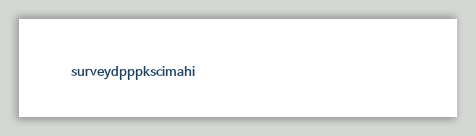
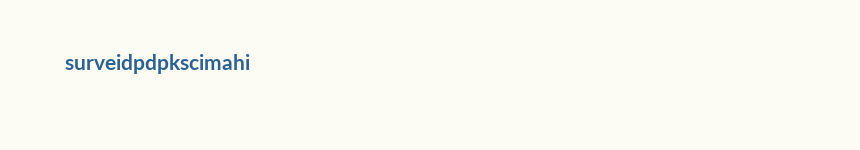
- surveydpppkscimahi
+ surveidpdpkscimahi

